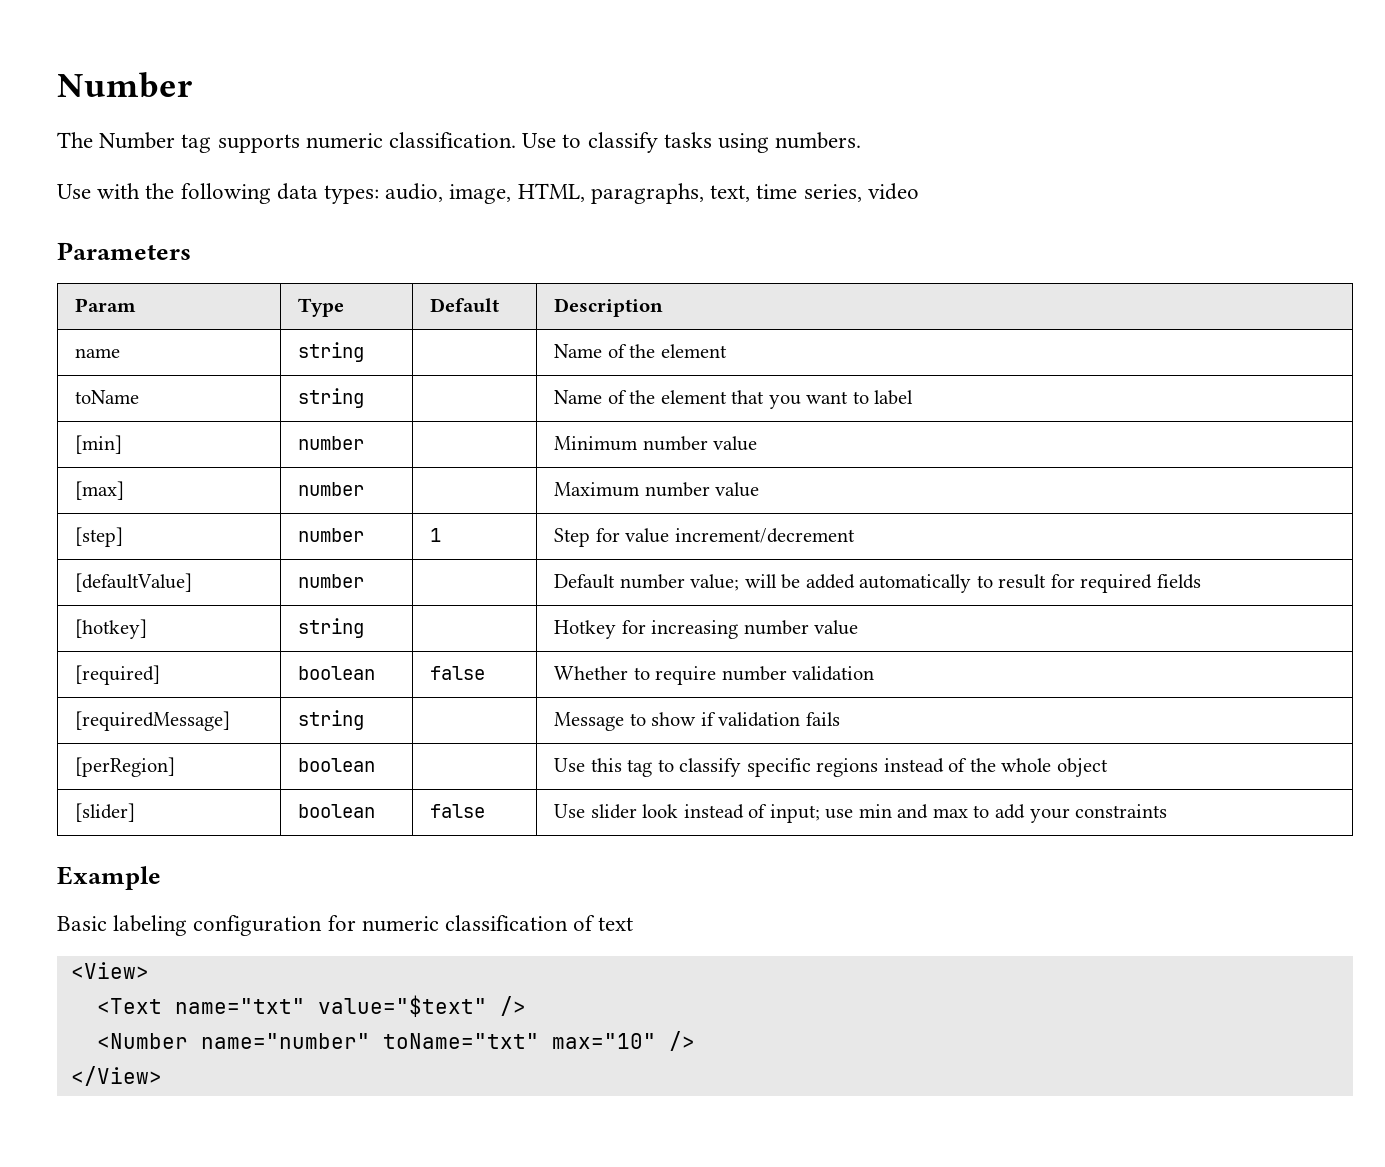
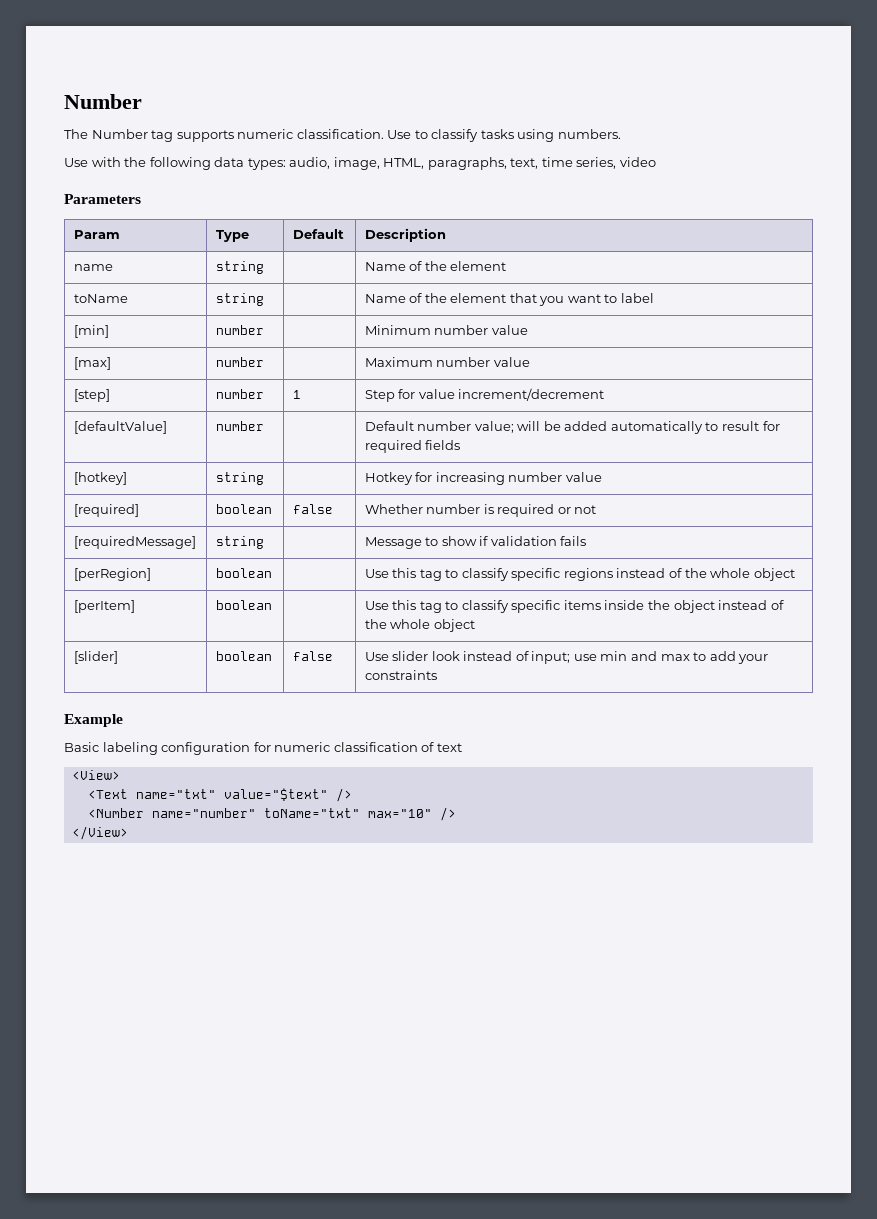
- [required] | boolean | false | Whether to require number validation
+ [required] | boolean | false | Whether number is required or not
+ [perItem] | boolean | | Use this tag to classify specific items inside the object instead of the whole object

